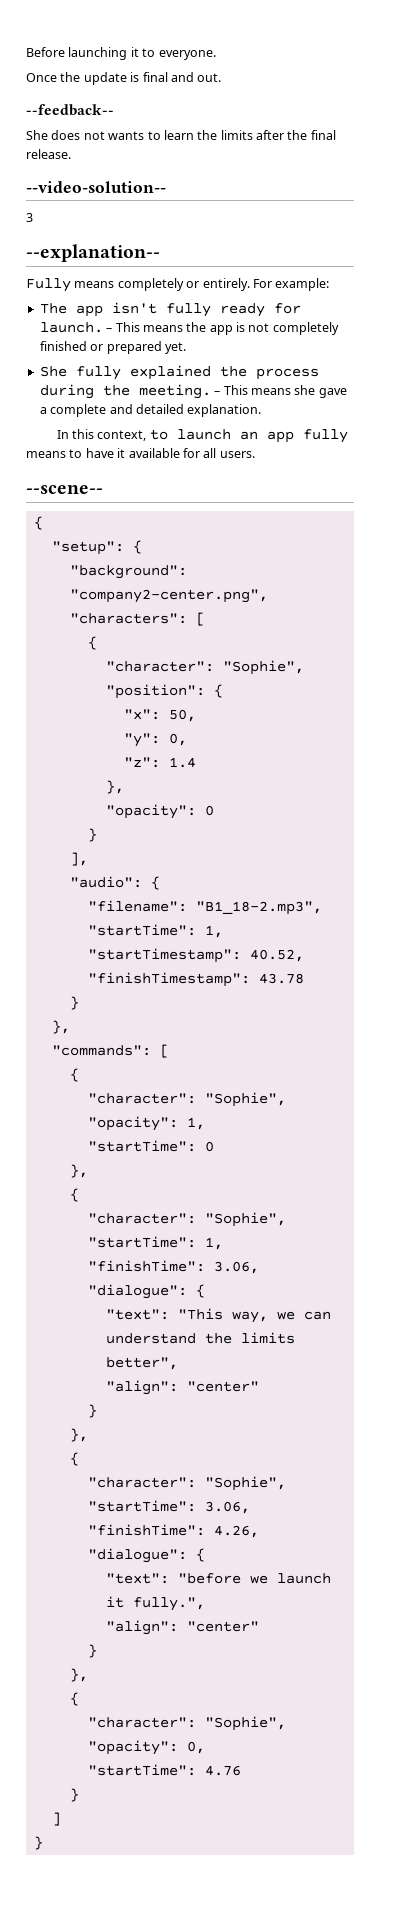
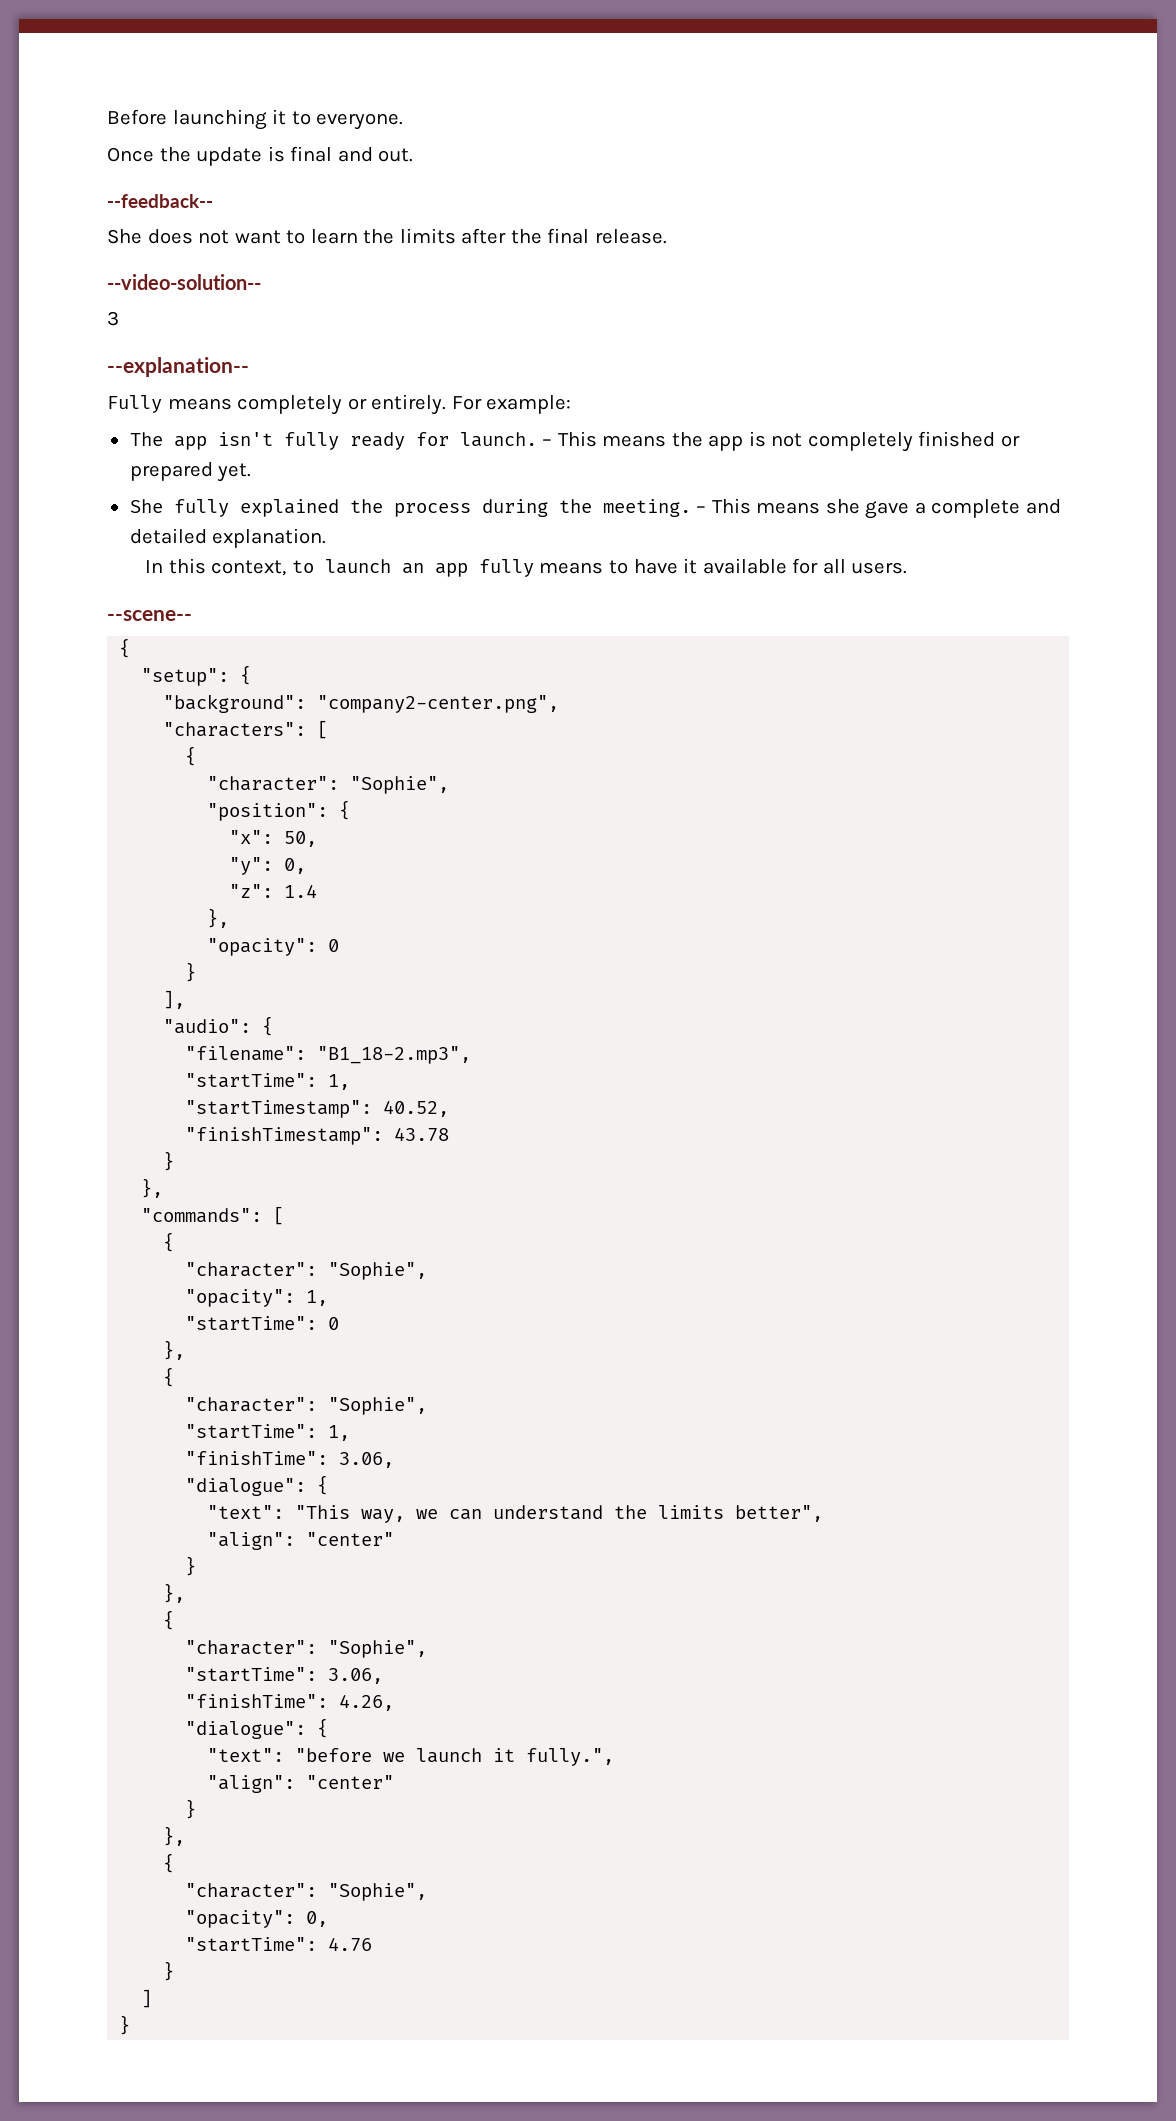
- She does not wants to learn the limits after the final release.
+ She does not want to learn the limits after the final release.

